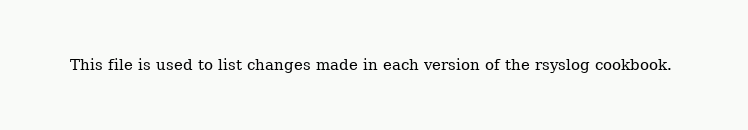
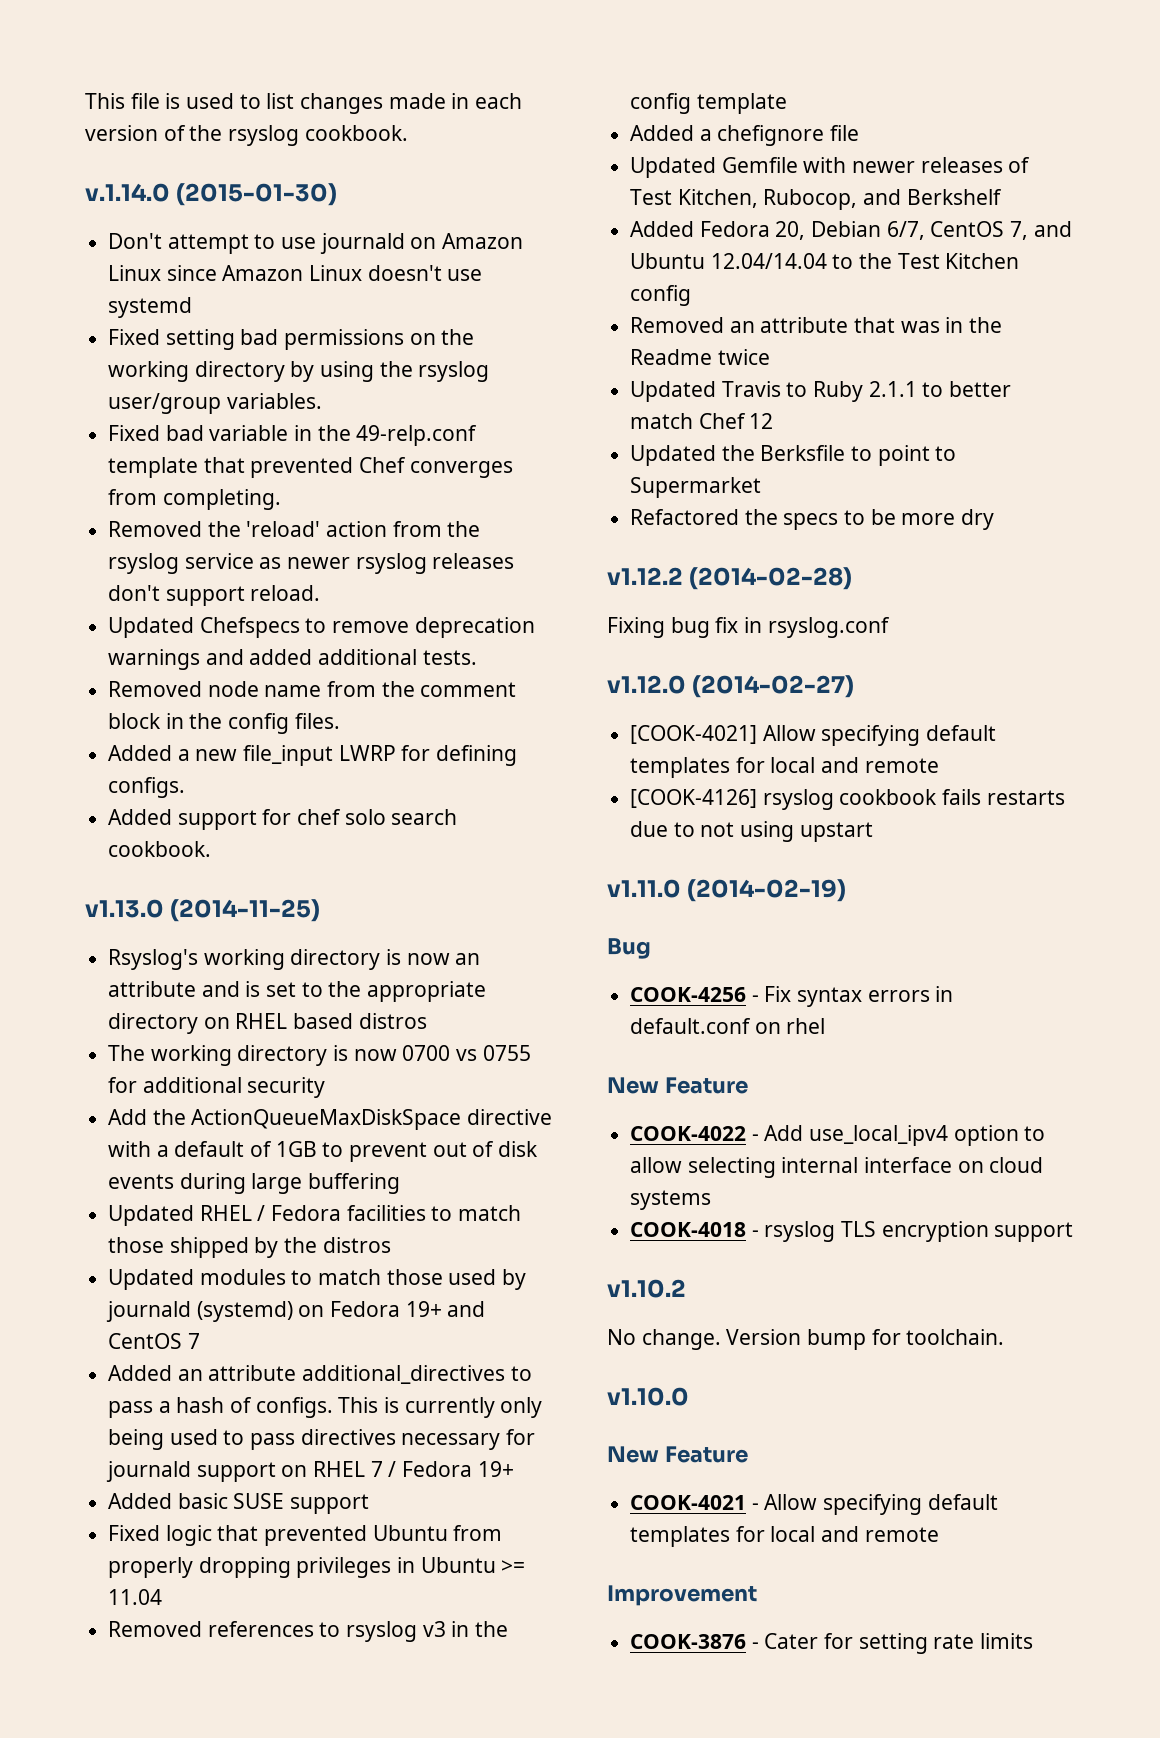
+ v.1.14.0 (2015-01-30)
+ Don't attempt to use journald on Amazon Linux since Amazon Linux doesn't use systemd
+ Fixed setting bad permissions on the working directory by using the rsyslog user/group variables.
+ Fixed bad variable in the 49-relp.conf template that prevented Chef converges from completing.
+ Removed the 'reload' action from the rsyslog service as newer rsyslog releases don't support reload.
+ Updated Chefspecs to remove deprecation warnings and added additional tests.
+ Removed node name from the comment block in the config files.
+ Added a new file_input LWRP for defining configs.
+ Added support for chef solo search cookbook.
+ v1.13.0 (2014-11-25)
+ Rsyslog's working directory is now an attribute and is set to the appropriate directory on RHEL based distros
+ The working directory is now 0700 vs 0755 for additional security
+ Add the ActionQueueMaxDiskSpace directive with a default of 1GB to prevent out of disk events during large buffering
+ Updated RHEL / Fedora facilities to match those shipped by the distros
+ Updated modules to match those used by journald (systemd) on Fedora 19+ and CentOS 7
+ Added an attribute additional_directives to pass a hash of configs. This is currently only being used to pass directives necessary for journald support on RHEL 7 / Fedora 19+
+ Added basic SUSE support
+ Fixed logic that prevented Ubuntu from properly dropping privileges in Ubuntu >= 11.04
+ Removed references to rsyslog v3 in the config template
+ Added a chefignore file
+ Updated Gemfile with newer releases of Test Kitchen, Rubocop, and Berkshelf
+ Added Fedora 20, Debian 6/7, CentOS 7, and Ubuntu 12.04/14.04 to the Test Kitchen config
+ Removed an attribute that was in the Readme twice
+ Updated Travis to Ruby 2.1.1 to better match Chef 12
+ Updated the Berksfile to point to Supermarket
+ Refactored the specs to be more dry
+ v1.12.2 (2014-02-28)
+ Fixing bug fix in rsyslog.conf
+ v1.12.0 (2014-02-27)
+ [COOK-4021] Allow specifying default templates for local and remote
+ [COOK-4126] rsyslog cookbook fails restarts due to not using upstart
+ v1.11.0 (2014-02-19)
+ Bug
+ COOK-4256 - Fix syntax errors in default.conf on rhel
+ New Feature
+ COOK-4022 - Add use_local_ipv4 option to allow selecting internal interface on cloud systems
+ COOK-4018 - rsyslog TLS encryption support
+ v1.10.2
+ No change. Version bump for toolchain.
+ v1.10.0
+ New Feature
+ COOK-4021 - Allow specifying default templates for local and remote
+ Improvement
+ COOK-3876 - Cater for setting rate limits

